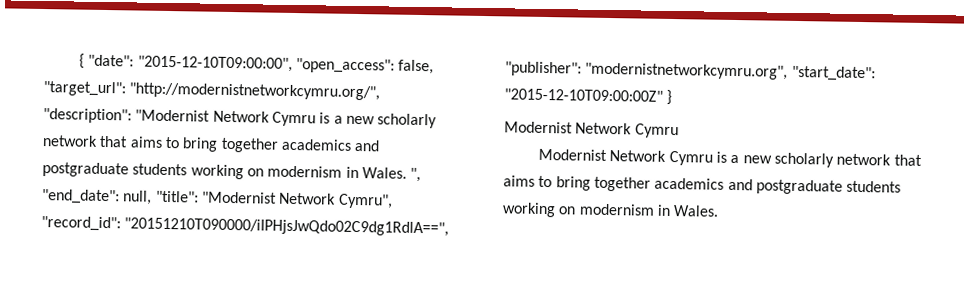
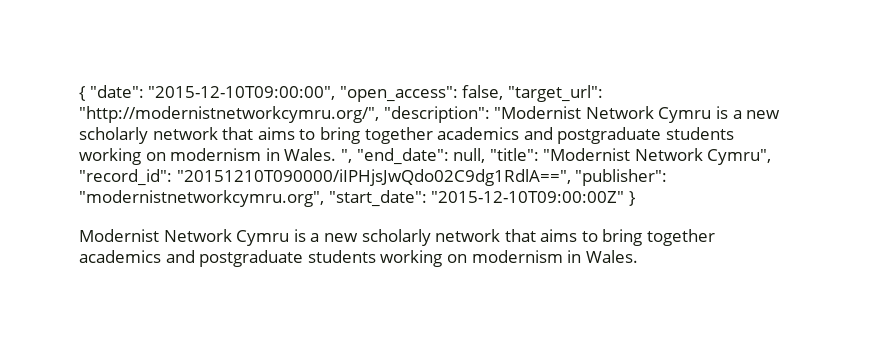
  ", "end_date": null, "title": "Modernist Network Cymru", "record_id": "20151210T090000/iIPHjsJwQdo02C9dg1RdlA==", "publisher": "modernistnetworkcymru.org", "start_date": "2015-12-10T09:00:00Z" }
- Modernist Network Cymru

